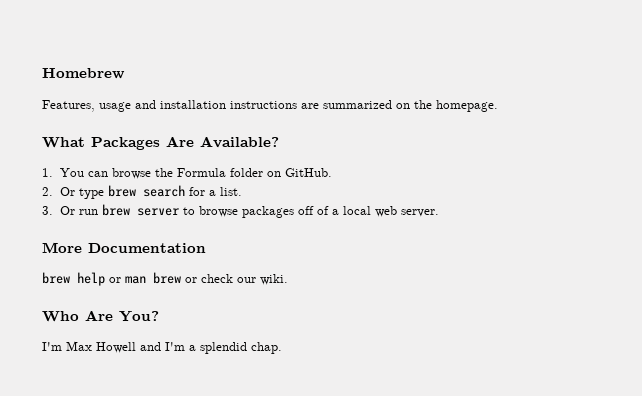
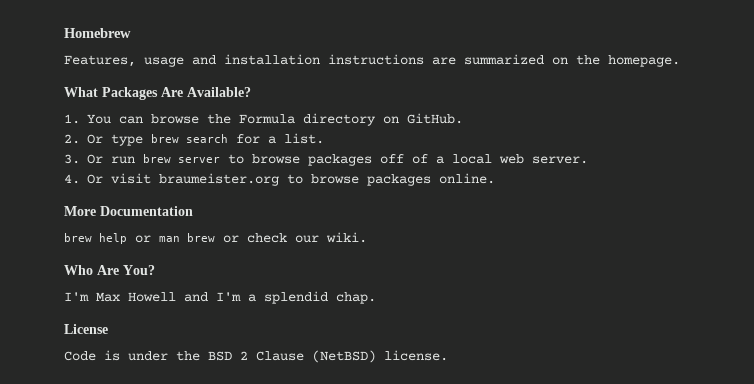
- 1. You can browse the Formula folder on GitHub.
+ 1. You can browse the Formula directory on GitHub.
+ 4. Or visit braumeister.org to browse packages online.
+ License
+ Code is under the BSD 2 Clause (NetBSD) license.

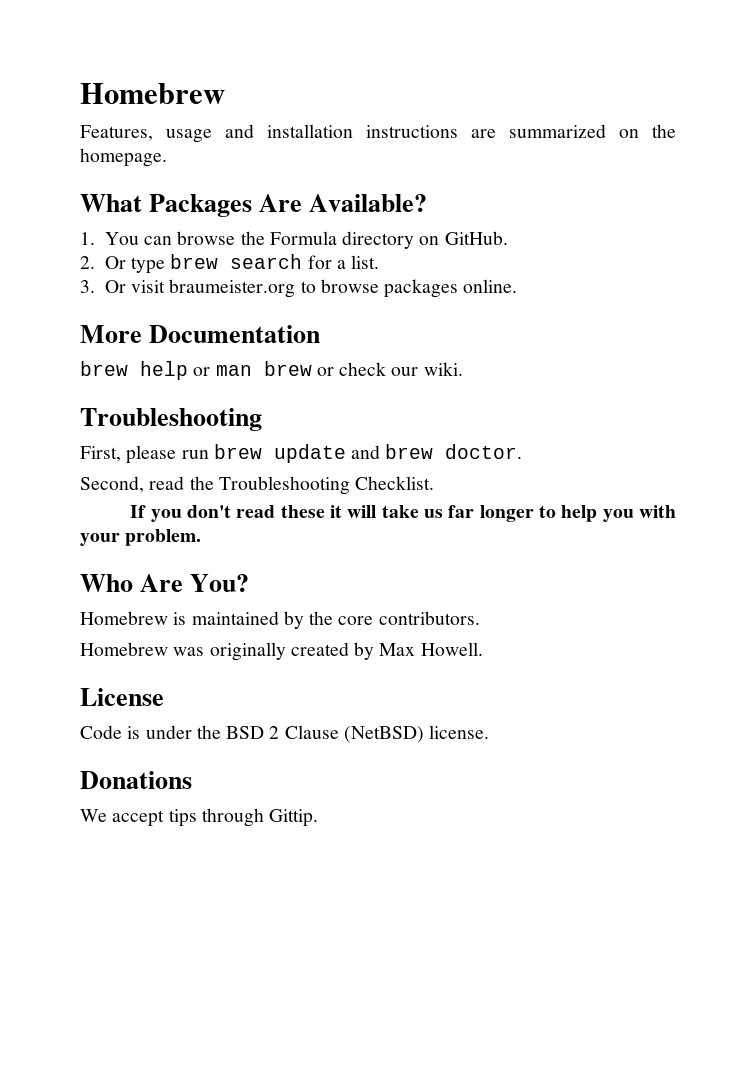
- 3. Or run brew server to browse packages off of a local web server.
- 4. Or visit braumeister.org to browse packages online.
+ 3. Or visit braumeister.org to browse packages online.
  brew help or man brew or check our wiki.
+ Troubleshooting
+ First, please run brew update and brew doctor.
+ Second, read the Troubleshooting Checklist.
+ If you don't read these it will take us far longer to help you with your problem.
  Who Are You?
- I'm Max Howell and I'm a splendid chap.
+ Homebrew is maintained by the core contributors.
+ Homebrew was originally created by Max Howell.
+ Donations
+ We accept tips through Gittip.

